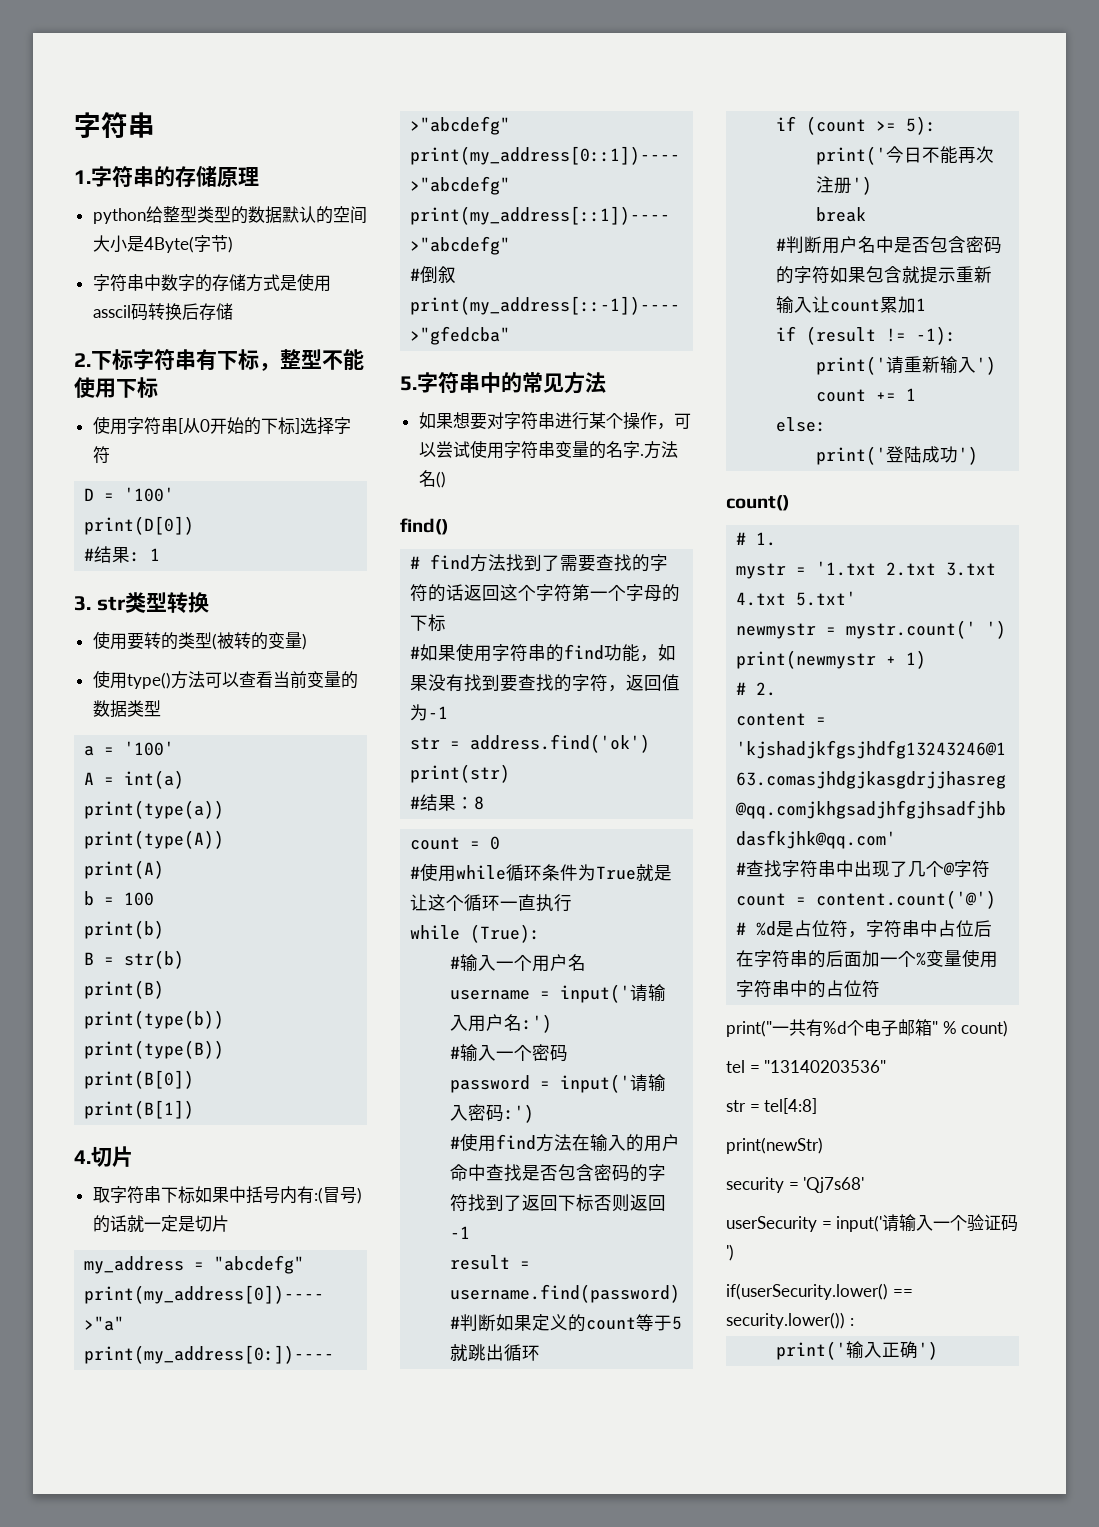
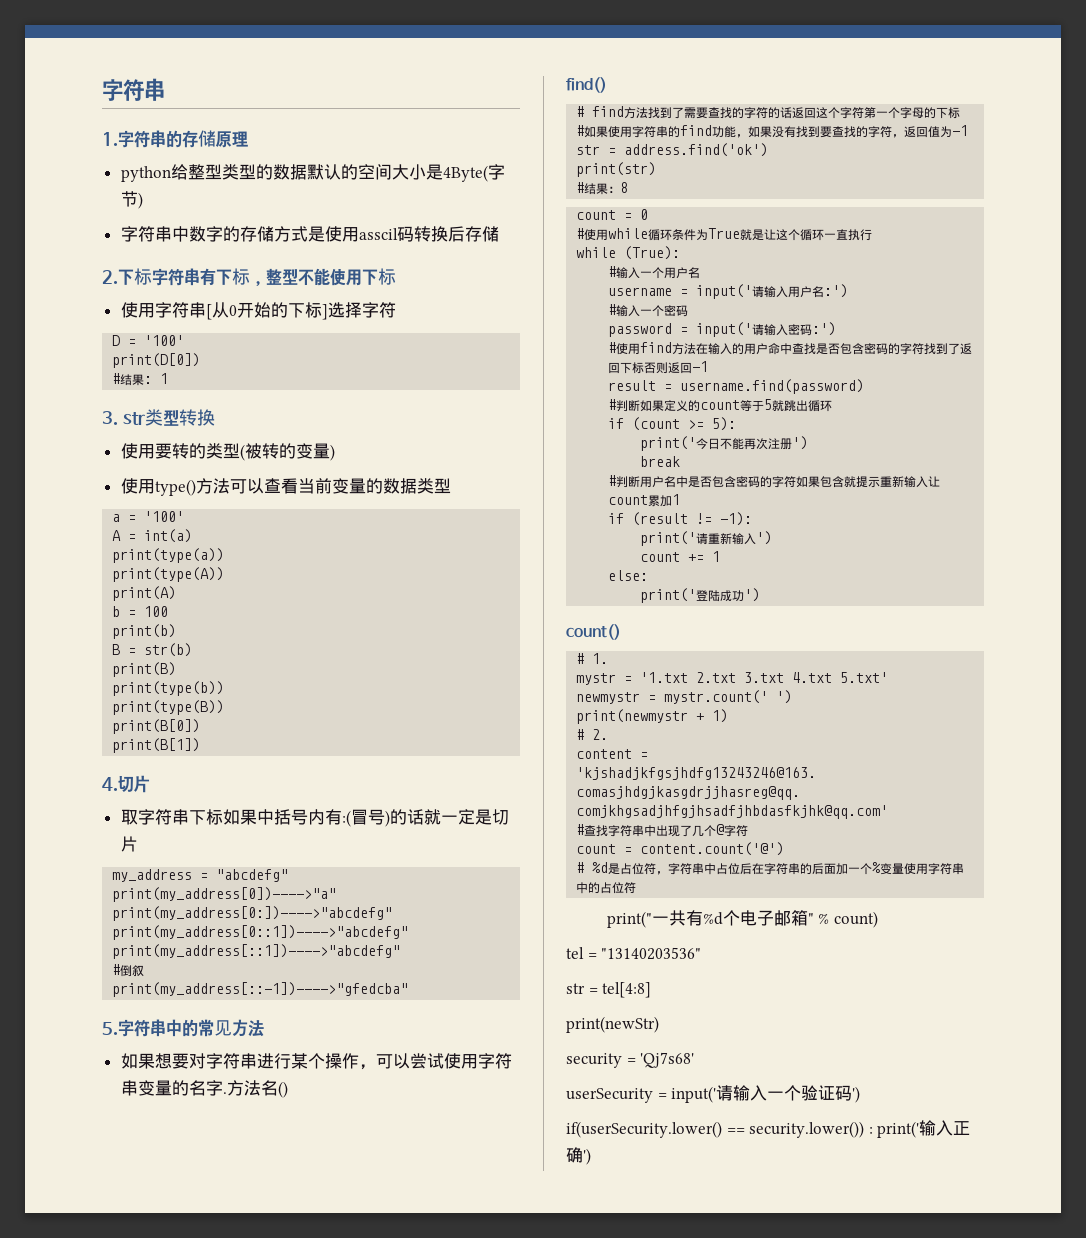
- if(userSecurity.lower() == security.lower()) :
- print('输入正确')
+ if(userSecurity.lower() == security.lower()) : print('输入正确')

